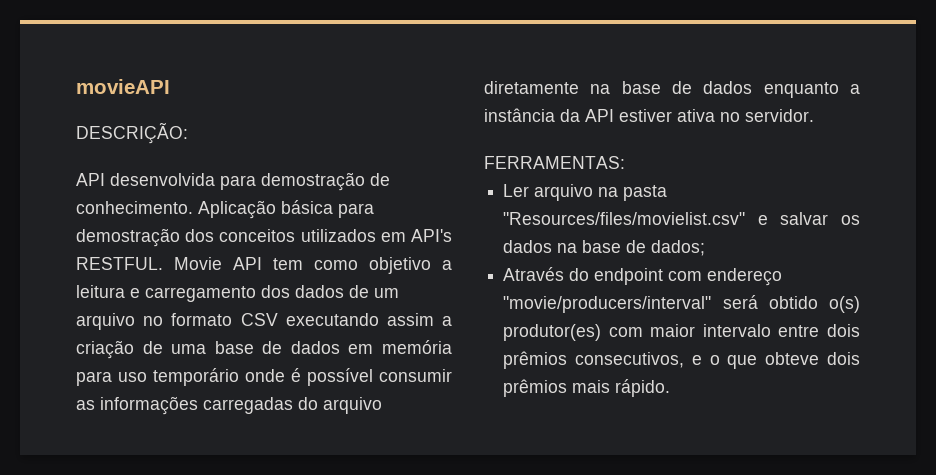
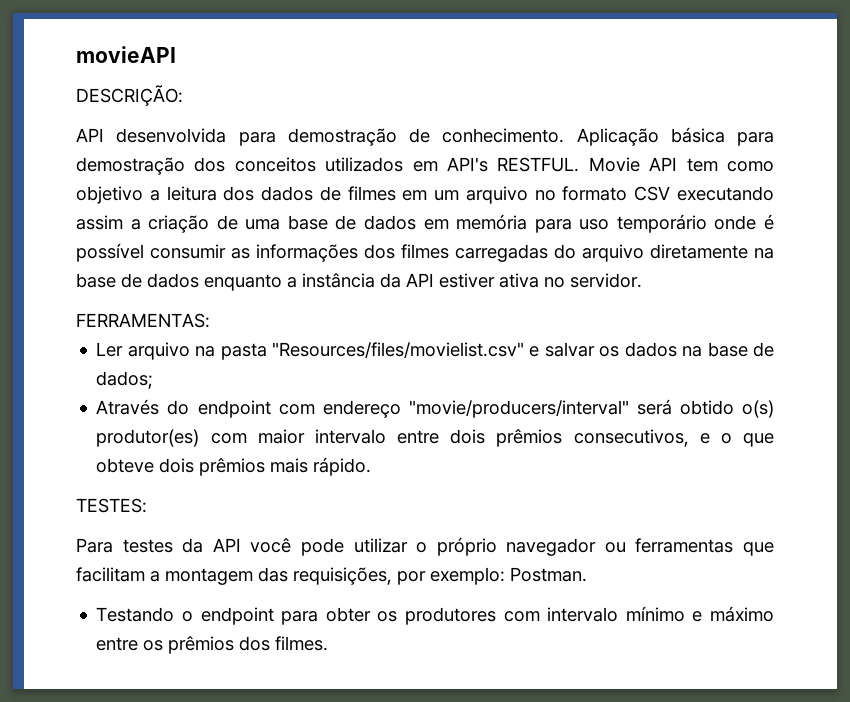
- Movie API tem como objetivo a leitura e carregamento dos dados de um arquivo no formato CSV executando assim a criação de uma base de dados em memória para uso temporário onde é possível consumir as informações carregadas do arquivo diretamente na base de dados enquanto a instância da API estiver ativa no servidor.
+ Movie API tem como objetivo a leitura dos dados de filmes em um arquivo no formato CSV executando assim a criação de uma base de dados em memória para uso temporário onde é possível consumir as informações dos filmes carregadas do arquivo diretamente na base de dados enquanto a instância da API estiver ativa no servidor.
+ TESTES:
+ Para testes da API você pode utilizar o próprio navegador ou ferramentas que facilitam a montagem das requisições, por exemplo: Postman.
+ Testando o endpoint para obter os produtores com intervalo mínimo e máximo entre os prêmios dos filmes.

